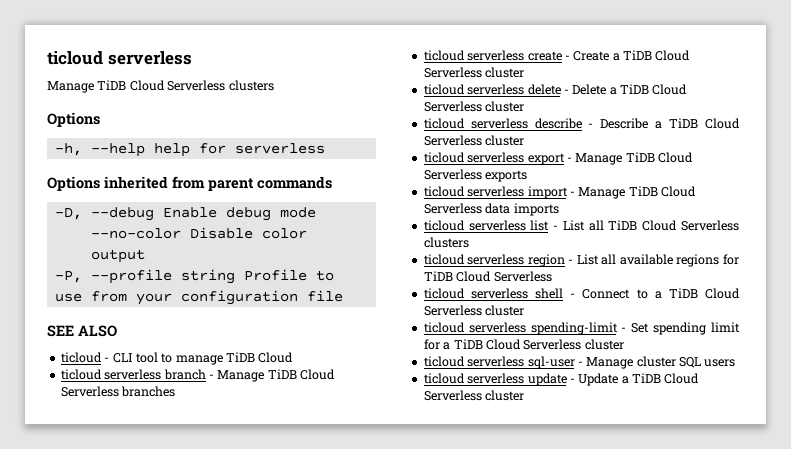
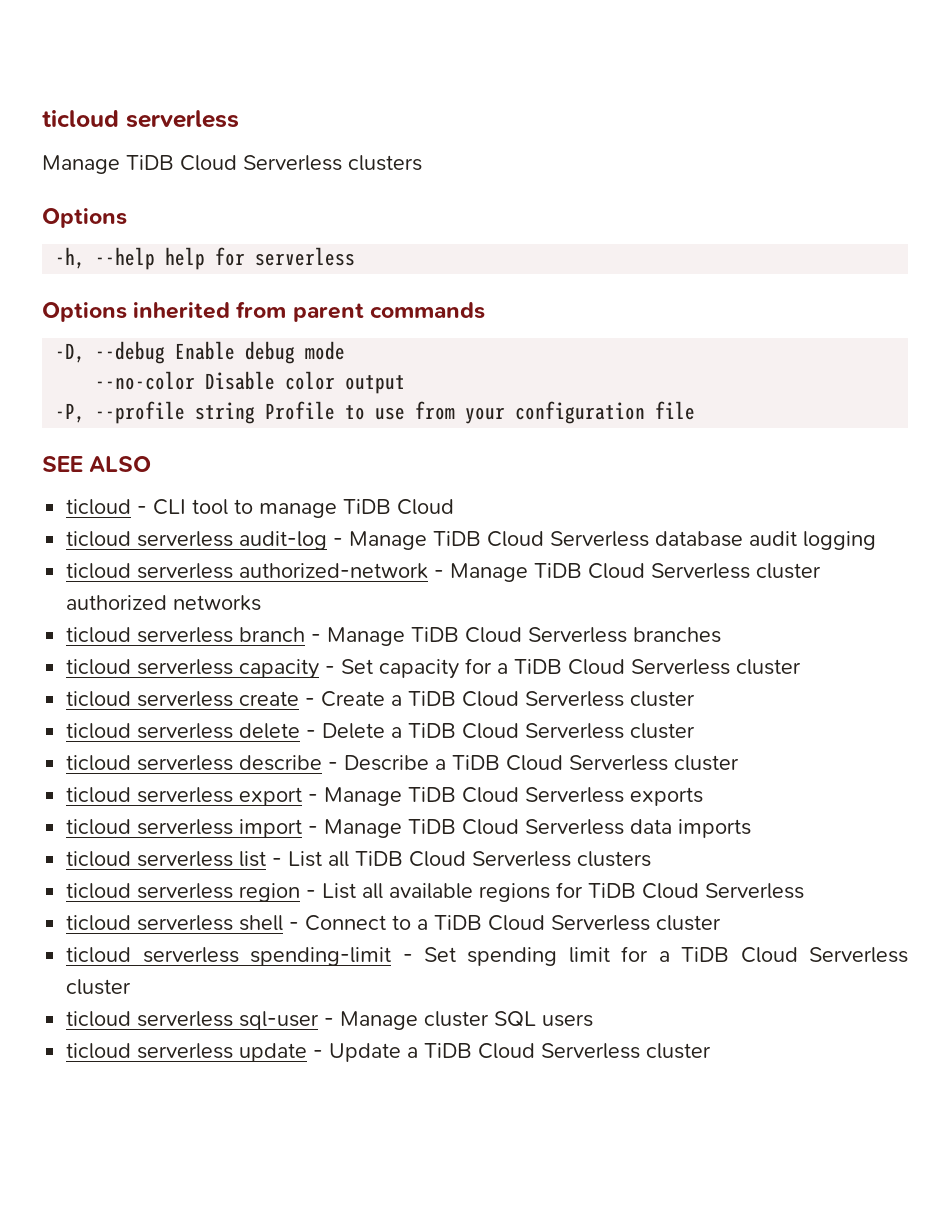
+ ticloud serverless audit-log - Manage TiDB Cloud Serverless database audit logging
+ ticloud serverless authorized-network - Manage TiDB Cloud Serverless cluster authorized networks
+ ticloud serverless capacity - Set capacity for a TiDB Cloud Serverless cluster

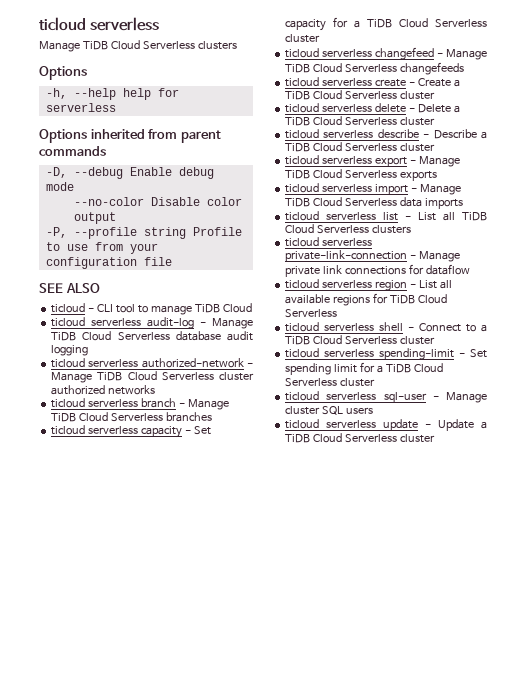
+ ticloud serverless changefeed - Manage TiDB Cloud Serverless changefeeds
+ ticloud serverless private-link-connection - Manage private link connections for dataflow

